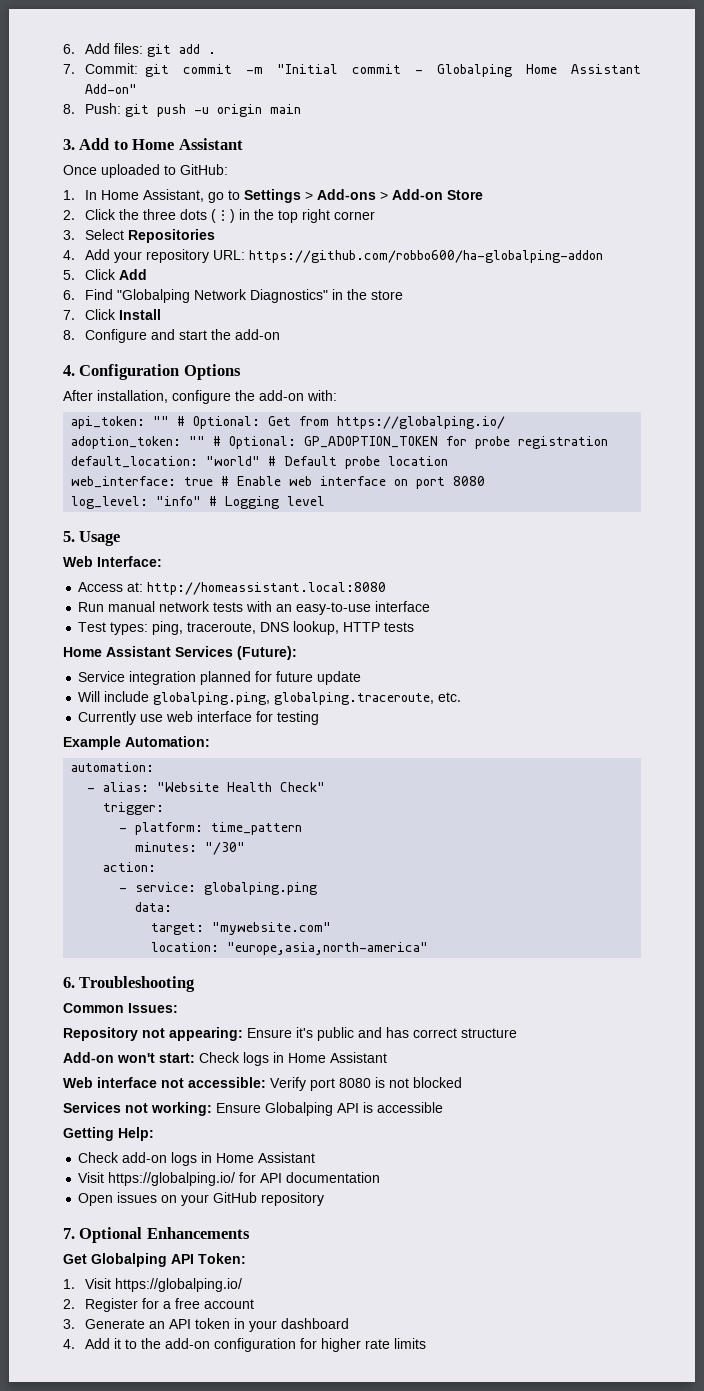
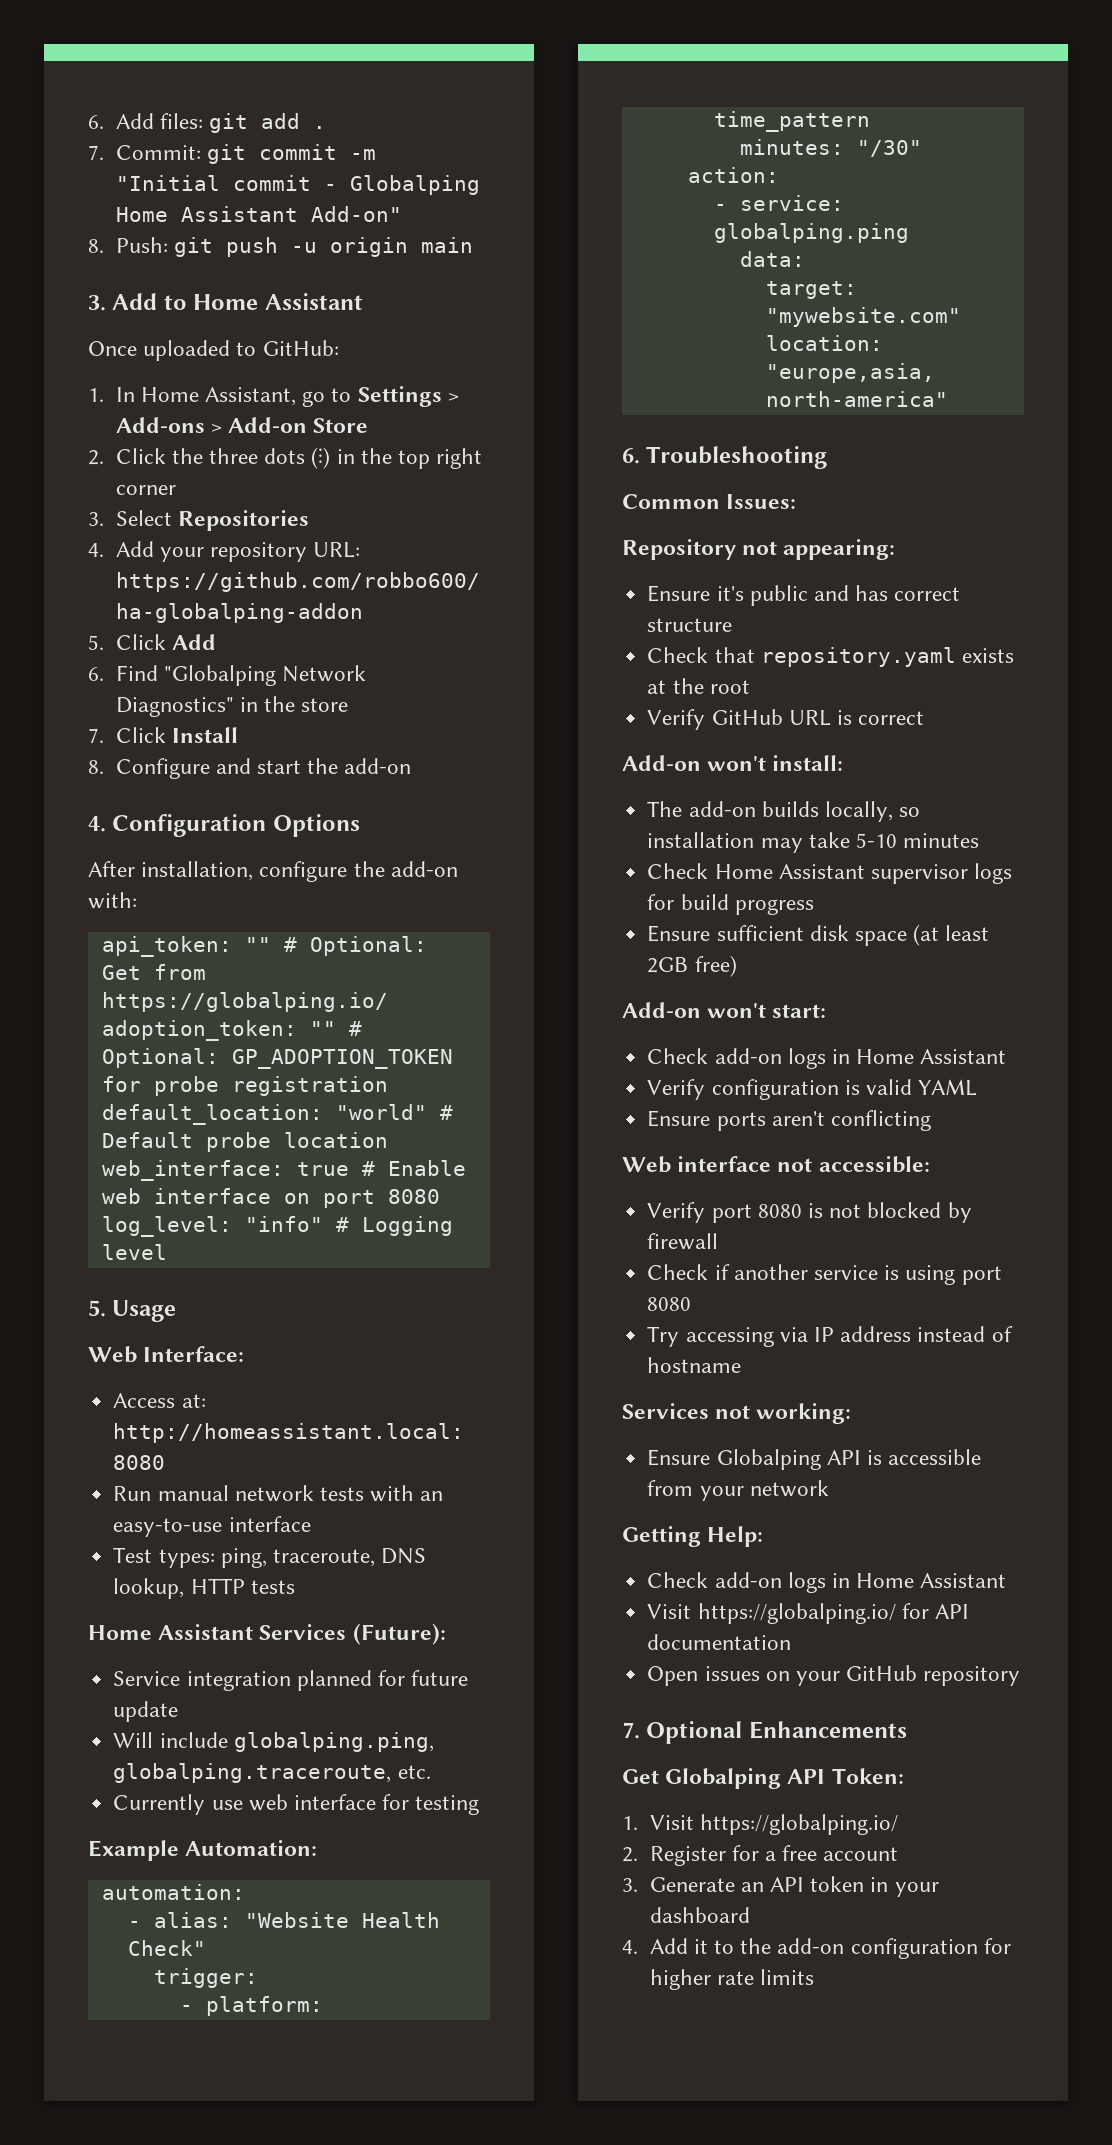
- Repository not appearing: Ensure it's public and has correct structure
+ Repository not appearing:
+ Ensure it's public and has correct structure
+ Check that repository.yaml exists at the root
+ Verify GitHub URL is correct
+ Add-on won't install:
+ The add-on builds locally, so installation may take 5-10 minutes
+ Check Home Assistant supervisor logs for build progress
+ Ensure sufficient disk space (at least 2GB free)
- Add-on won't start: Check logs in Home Assistant
+ Add-on won't start:
+ Check add-on logs in Home Assistant
+ Verify configuration is valid YAML
+ Ensure ports aren't conflicting
- Web interface not accessible: Verify port 8080 is not blocked
+ Web interface not accessible:
+ Verify port 8080 is not blocked by firewall
+ Check if another service is using port 8080
+ Try accessing via IP address instead of hostname
- Services not working: Ensure Globalping API is accessible
+ Services not working:
+ Ensure Globalping API is accessible from your network

